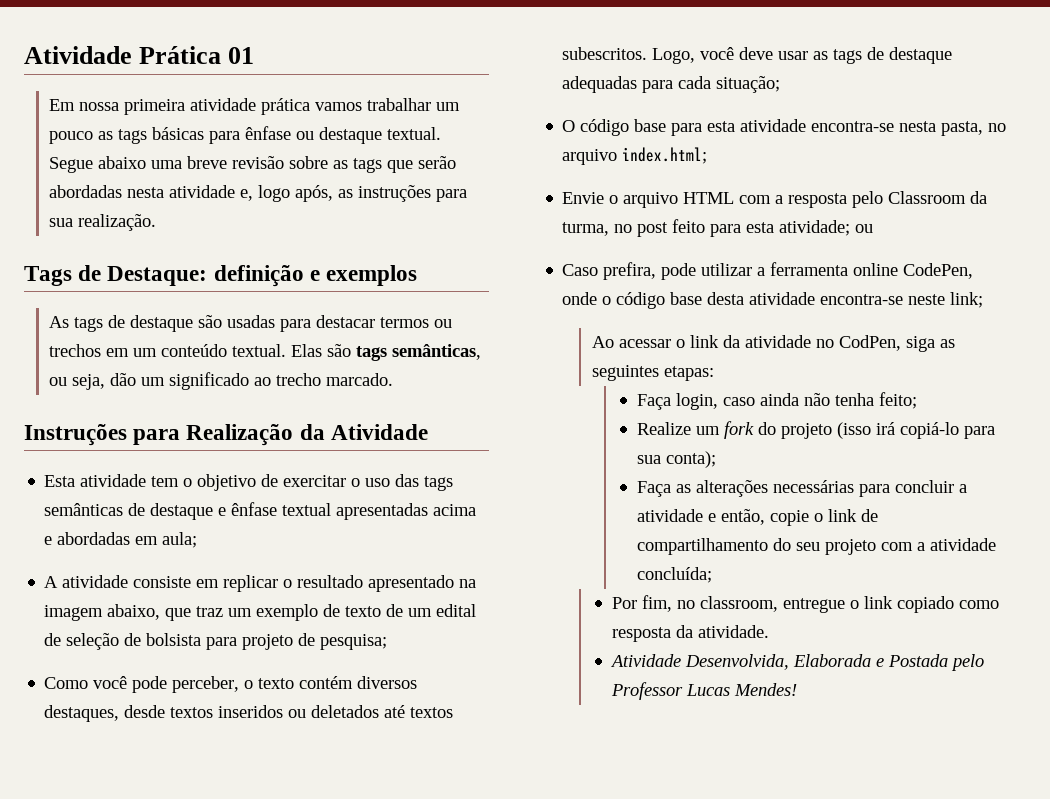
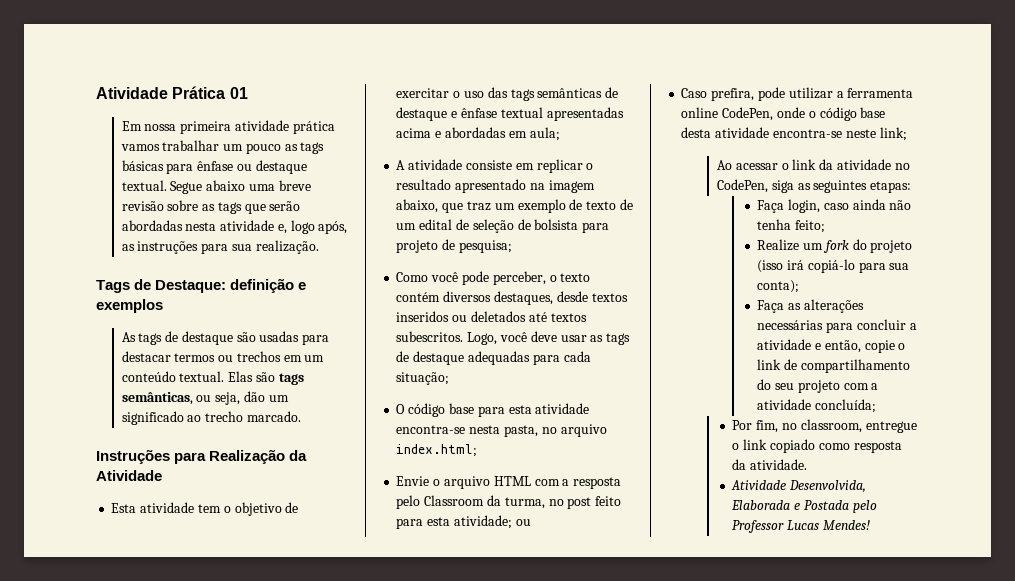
- Ao acessar o link da atividade no CodPen, siga as seguintes etapas:
+ Ao acessar o link da atividade no CodePen, siga as seguintes etapas:

